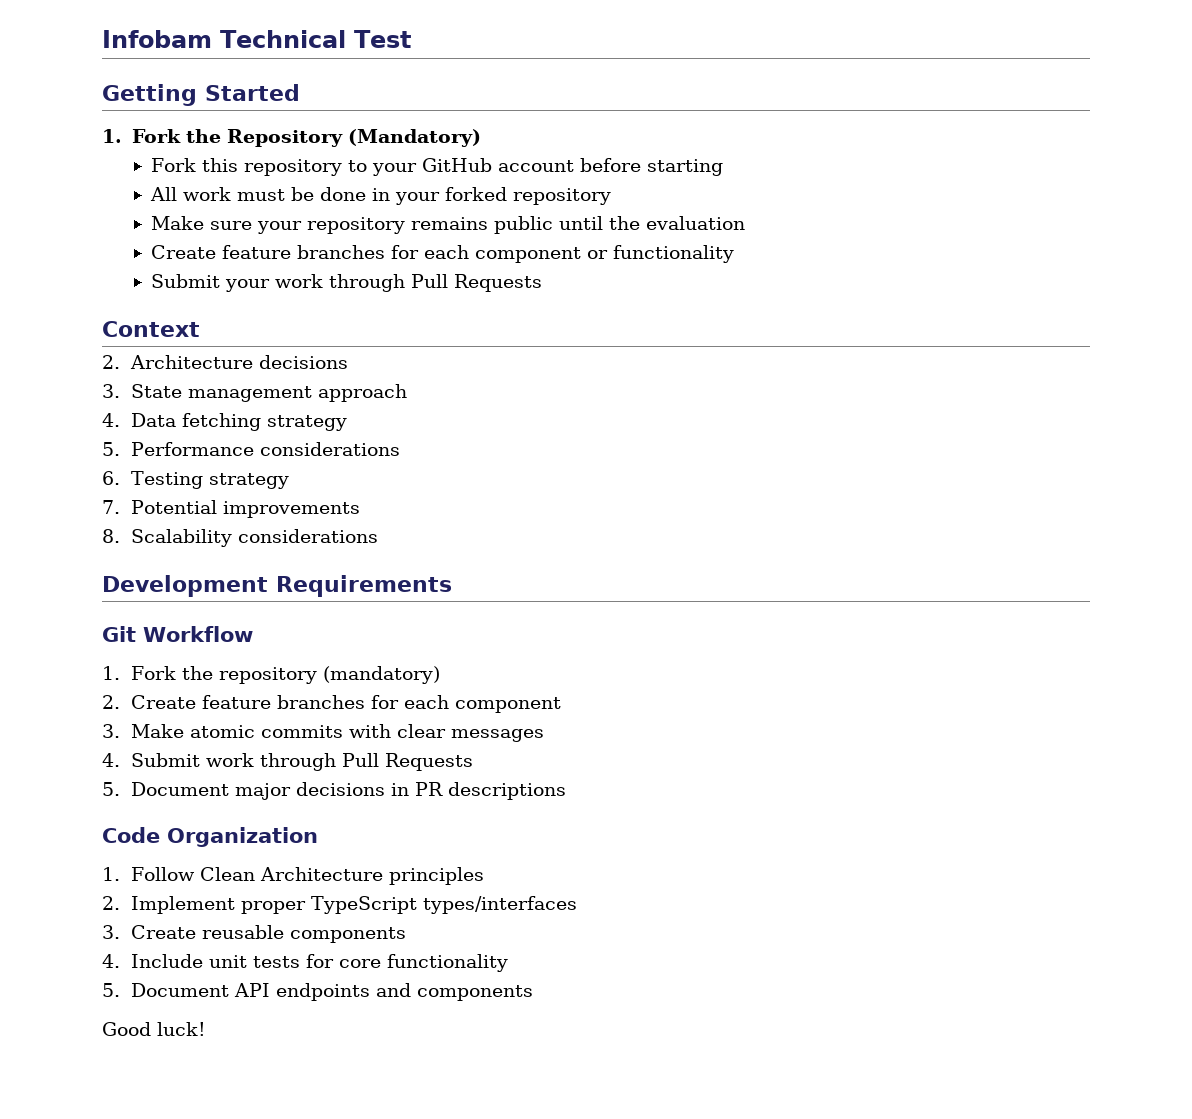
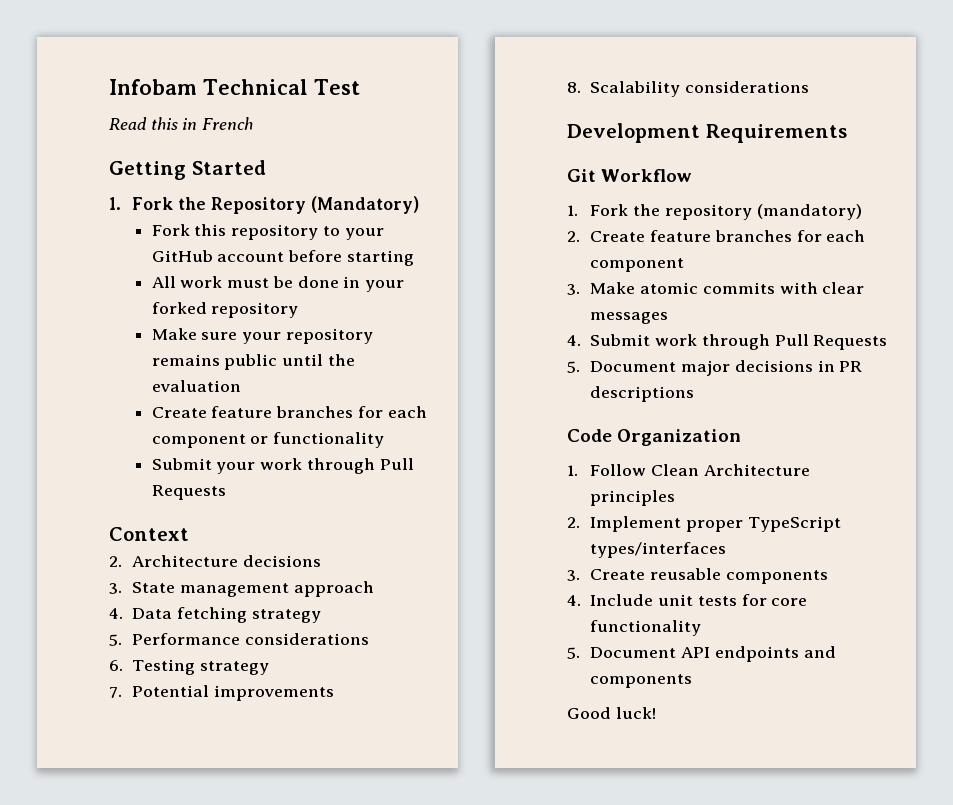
+ Read this in French

